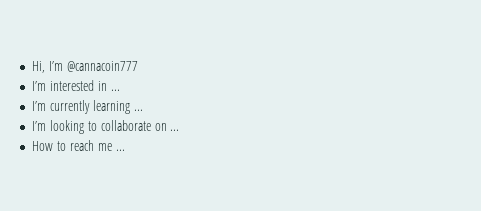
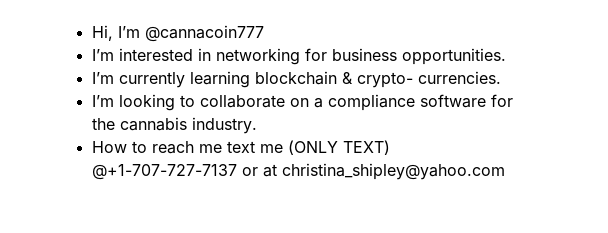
- I’m interested in ...
+ I’m interested in networking for business opportunities.
- I’m currently learning ...
+ I’m currently learning blockchain & crypto- currencies.
- I’m looking to collaborate on ...
- How to reach me ...
+ I’m looking to collaborate on a compliance software for the cannabis industry.
+ How to reach me text me (ONLY TEXT) @+1-707-727-7137 or at christina_shipley@yahoo.com

